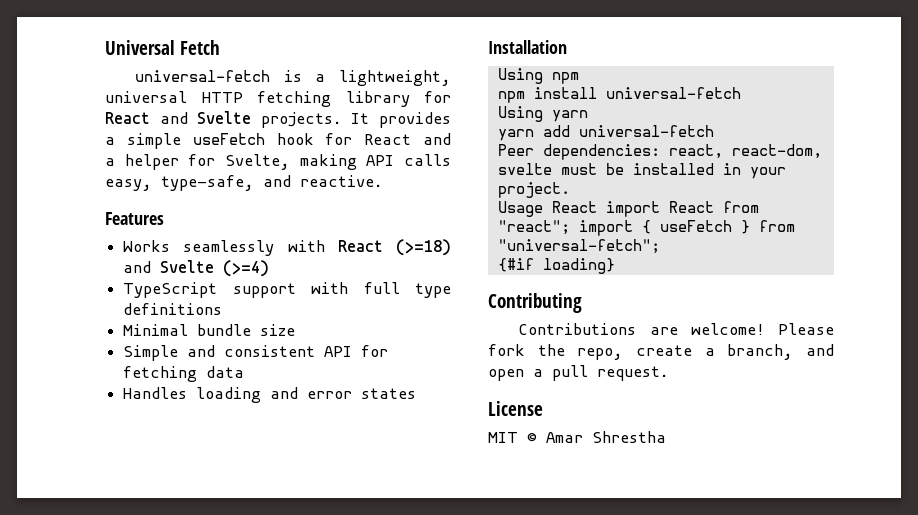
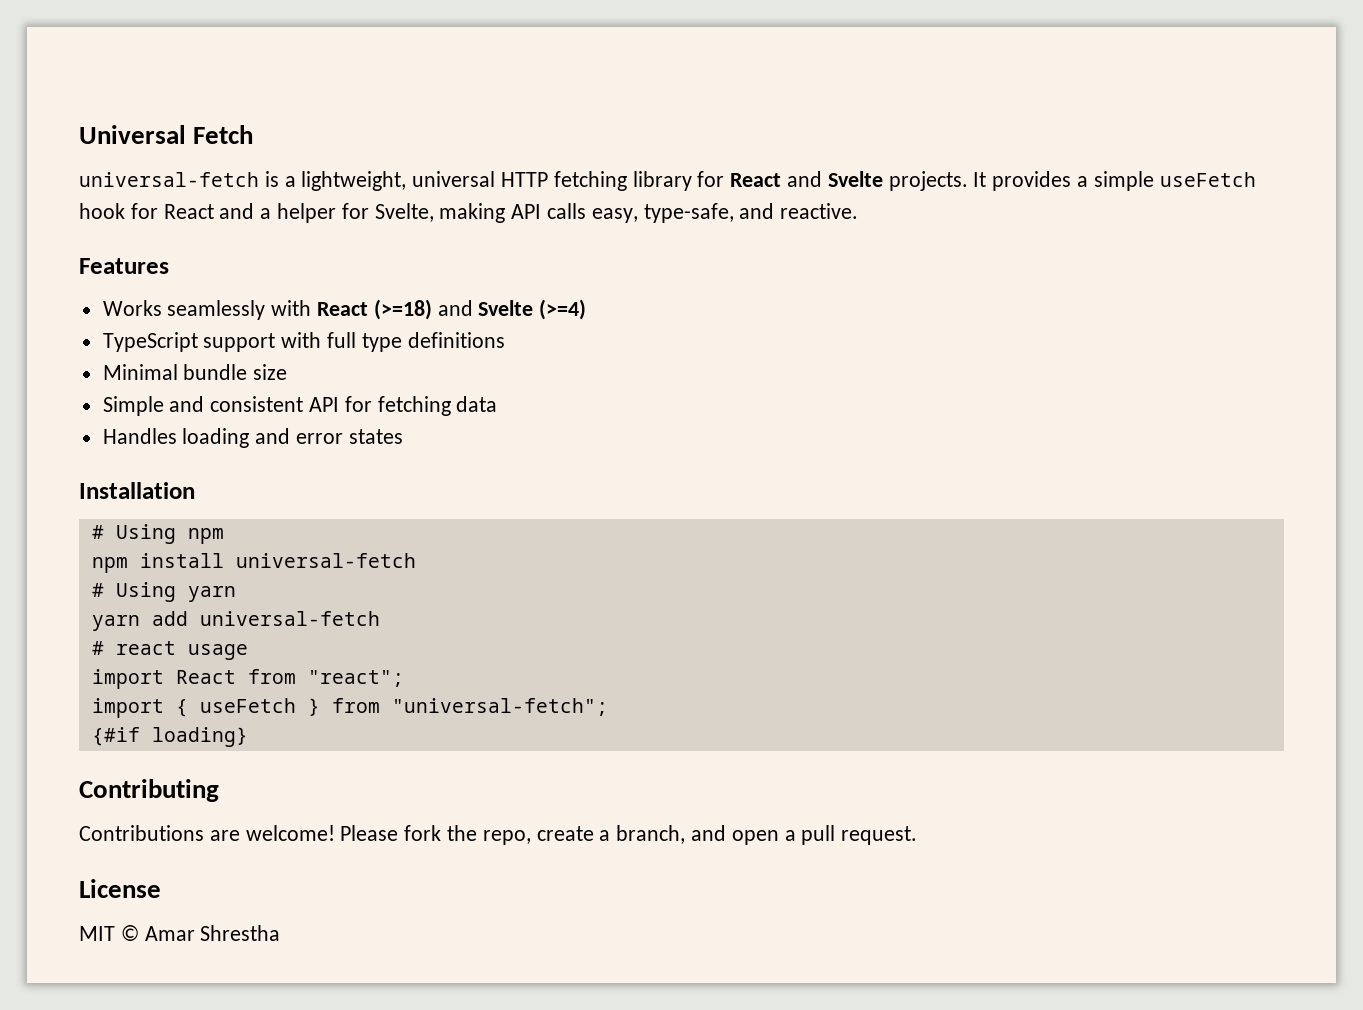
- Using npm
+ # Using npm
- Using yarn
+ # Using yarn
- Peer dependencies: react, react-dom, svelte must be installed in your project.
- Usage React import React from "react"; import { useFetch } from "universal-fetch";
+ # react usage
+ import React from "react";
+ import { useFetch } from "universal-fetch";

